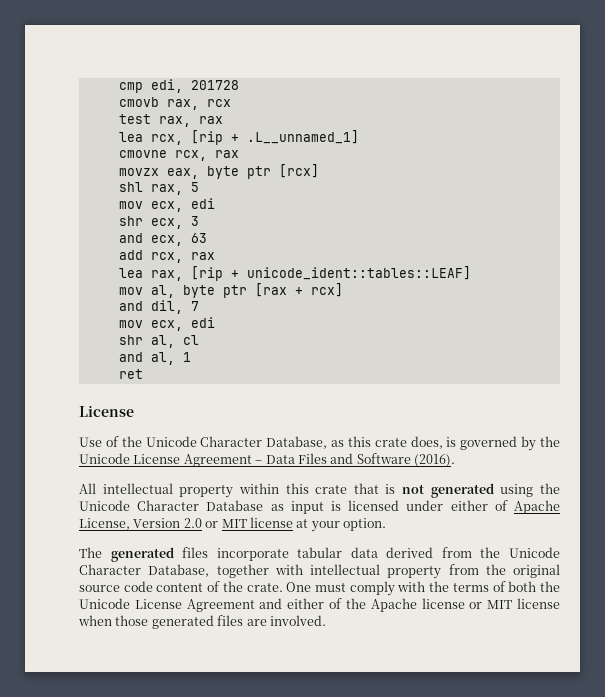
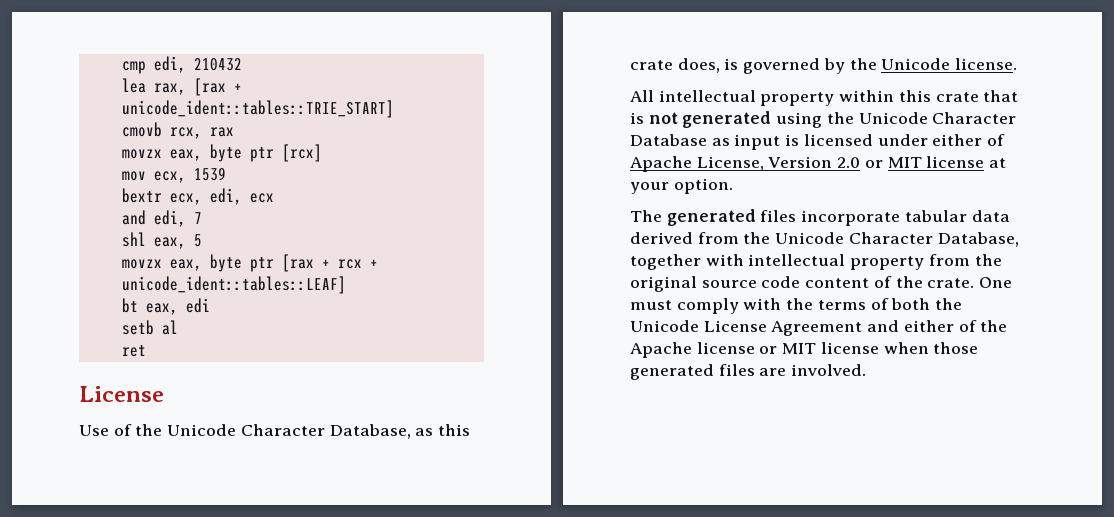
- cmp edi, 201728
- cmovb rax, rcx
- test rax, rax
- lea rcx, [rip + .L__unnamed_1]
- cmovne rcx, rax
+ cmp edi, 210432
+ lea rax, [rax + unicode_ident::tables::TRIE_START]
+ cmovb rcx, rax
+ mov ecx, 1539
+ bextr ecx, edi, ecx
+ and edi, 7
- shl rax, 5
- mov ecx, edi
- shr ecx, 3
- and ecx, 63
- add rcx, rax
- lea rax, [rip + unicode_ident::tables::LEAF]
- mov al, byte ptr [rax + rcx]
- and dil, 7
- mov ecx, edi
- shr al, cl
- and al, 1
+ shl eax, 5
+ movzx eax, byte ptr [rax + rcx + unicode_ident::tables::LEAF]
+ bt eax, edi
+ setb al
- Use of the Unicode Character Database, as this crate does, is governed by the Unicode License Agreement – Data Files and Software (2016).
+ Use of the Unicode Character Database, as this crate does, is governed by the Unicode license.

